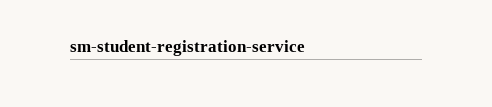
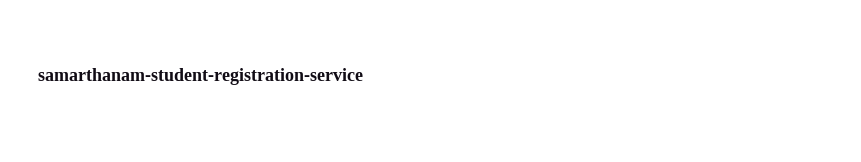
- sm-student-registration-service
+ samarthanam-student-registration-service

